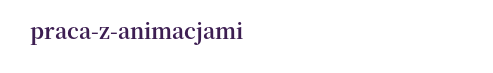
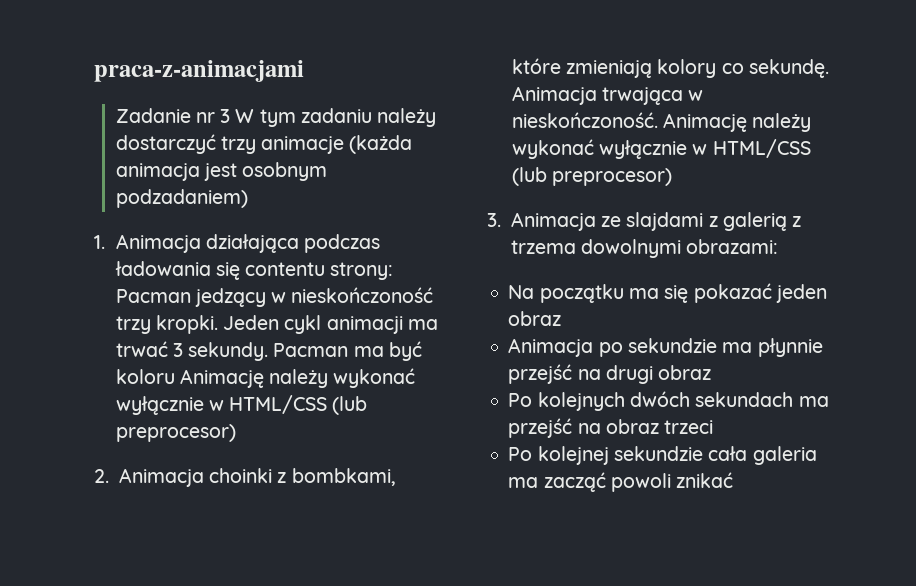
+ Zadanie nr 3 W tym zadaniu należy dostarczyć trzy animacje (każda animacja jest osobnym podzadaniem)
+ 1. Animacja działająca podczas ładowania się contentu strony: Pacman jedzący w nieskończoność trzy kropki. Jeden cykl animacji ma trwać 3 sekundy. Pacman ma być koloru Animację należy wykonać wyłącznie w HTML/CSS (lub preprocesor)
+ 2. Animacja choinki z bombkami, które zmieniają kolory co sekundę. Animacja trwająca w nieskończoność. Animację należy wykonać wyłącznie w HTML/CSS (lub preprocesor)
+ 3. Animacja ze slajdami z galerią z trzema dowolnymi obrazami:
+ Na początku ma się pokazać jeden obraz
+ Animacja po sekundzie ma płynnie przejść na drugi obraz
+ Po kolejnych dwóch sekundach ma przejść na obraz trzeci
+ Po kolejnej sekundzie cała galeria ma zacząć powoli znikać

